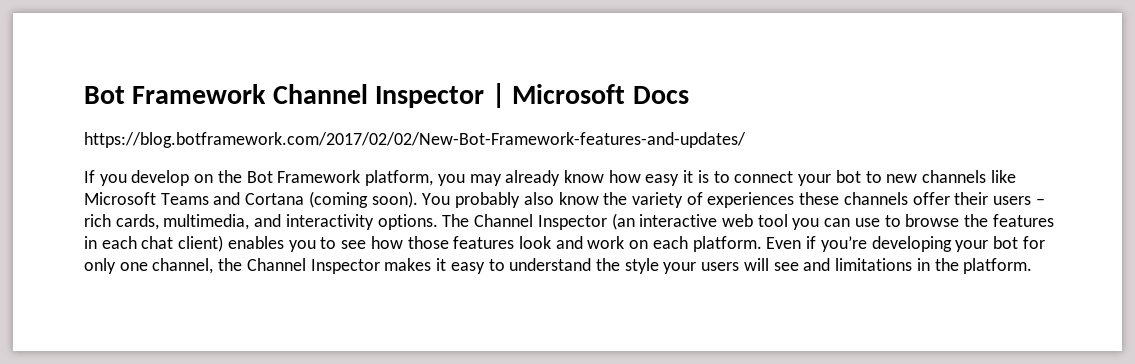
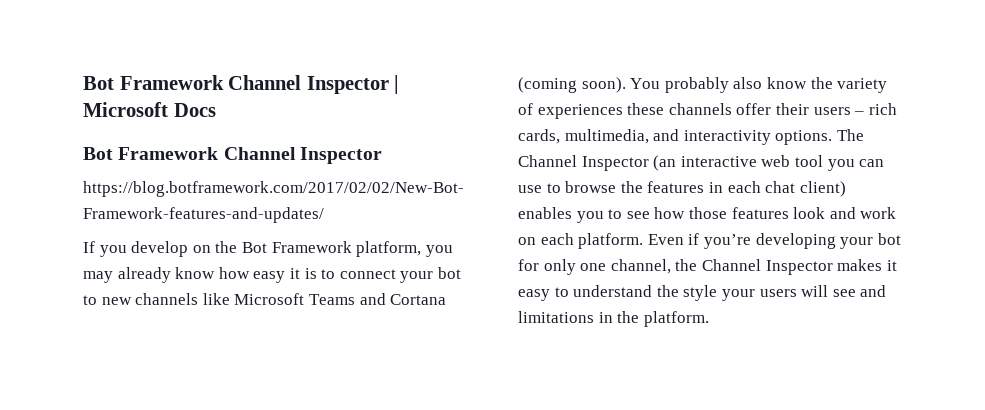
  Bot Framework Channel Inspector | Microsoft Docs
+ Bot Framework Channel Inspector

